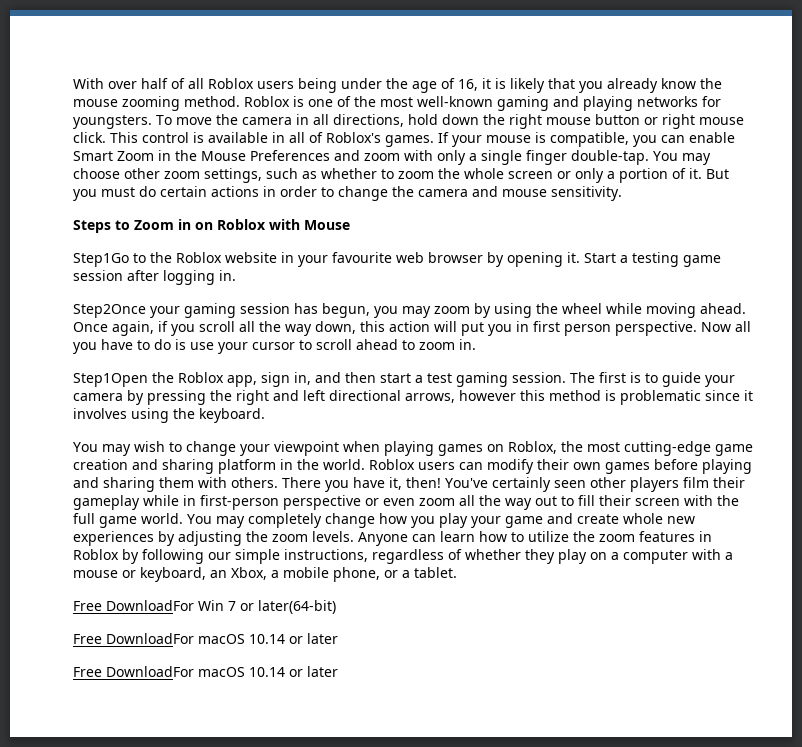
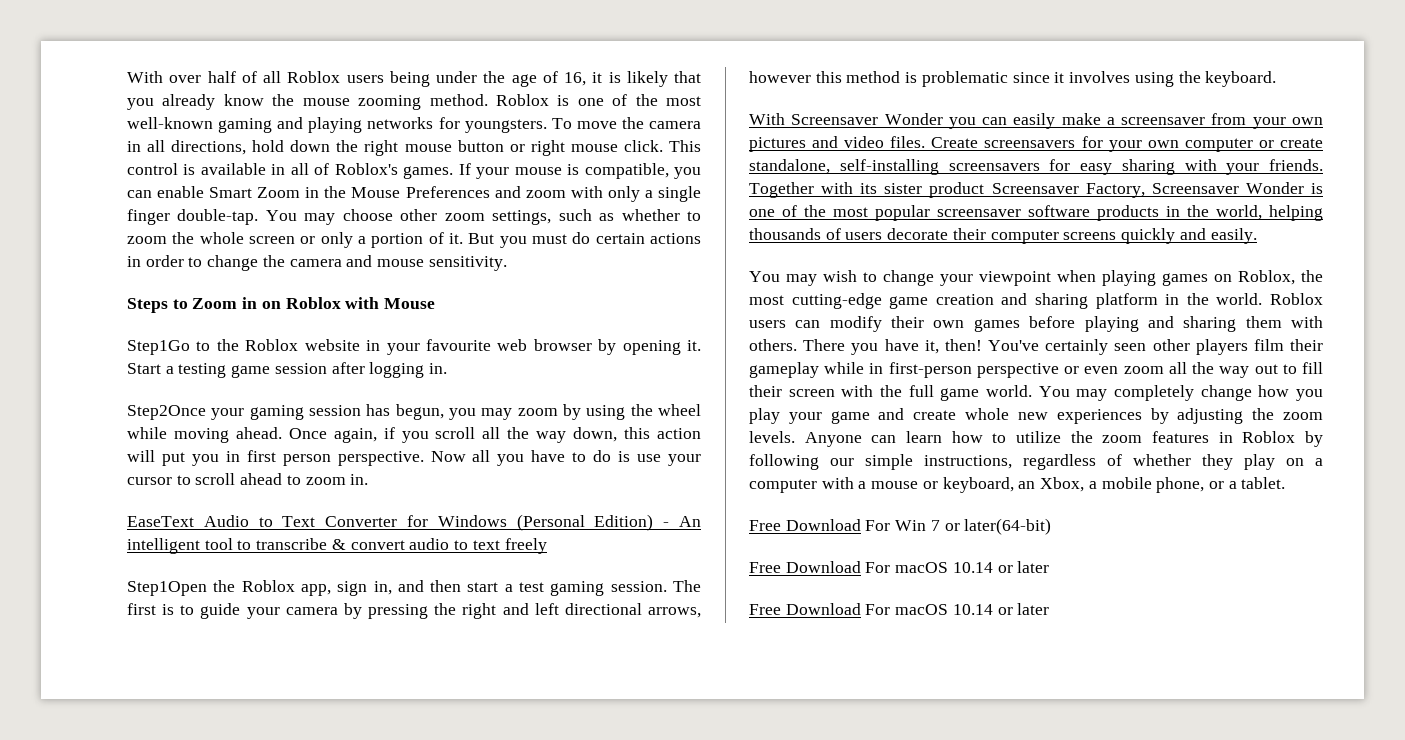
+ EaseText Audio to Text Converter for Windows (Personal Edition) - An intelligent tool to transcribe & convert audio to text freely
+ With Screensaver Wonder you can easily make a screensaver from your own pictures and video files. Create screensavers for your own computer or create standalone, self-installing screensavers for easy sharing with your friends. Together with its sister product Screensaver Factory, Screensaver Wonder is one of the most popular screensaver software products in the world, helping thousands of users decorate their computer screens quickly and easily.
- Free DownloadFor Win 7 or later(64-bit)
- Free DownloadFor macOS 10.14 or later
- Free DownloadFor macOS 10.14 or later
+ Free Download For Win 7 or later(64-bit)
+ Free Download For macOS 10.14 or later
+ Free Download For macOS 10.14 or later

